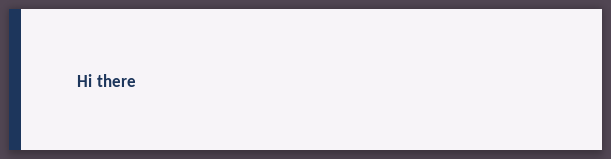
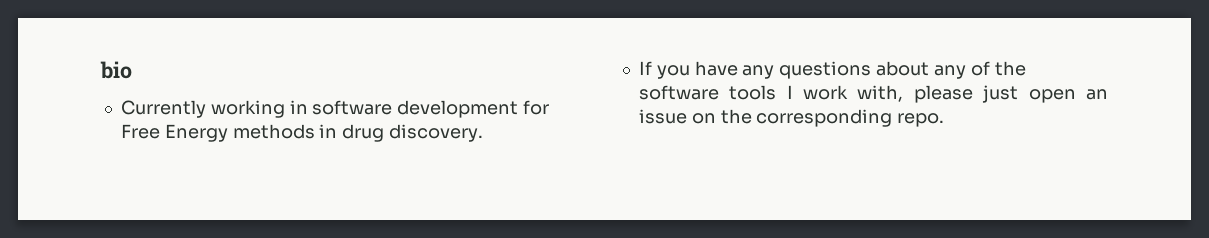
- Hi there
+ bio
+ Currently working in software development for Free Energy methods in drug discovery.
+ If you have any questions about any of the software tools I work with, please just open an issue on the corresponding repo.

